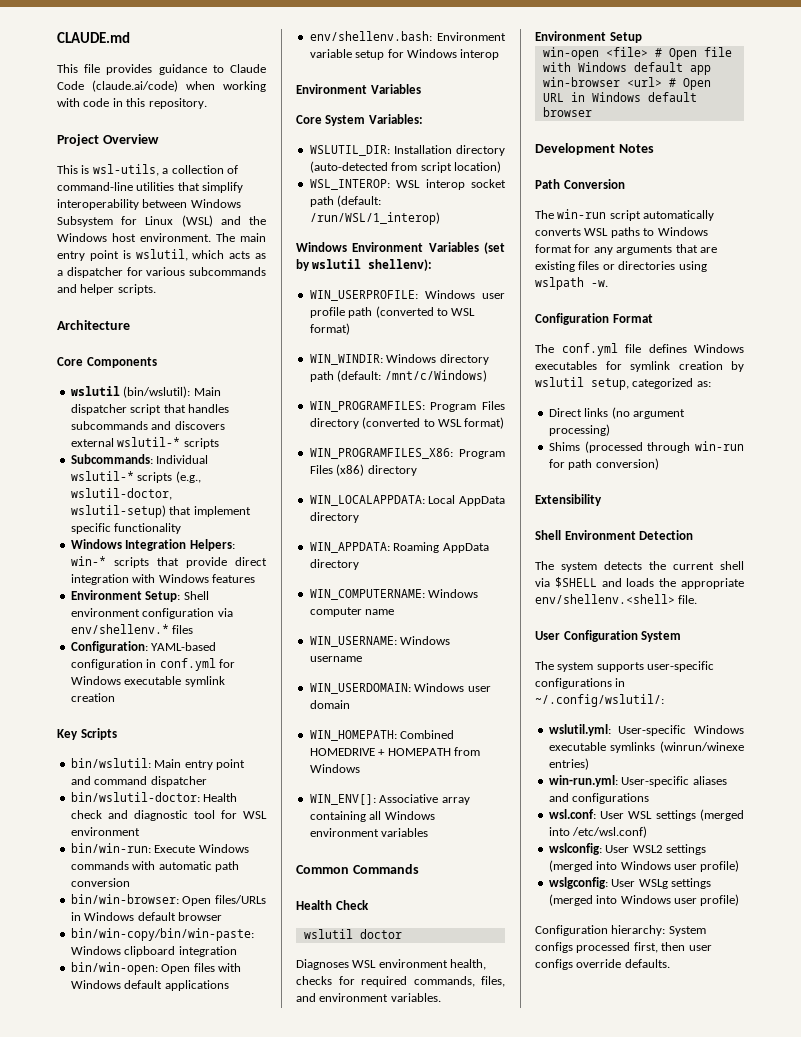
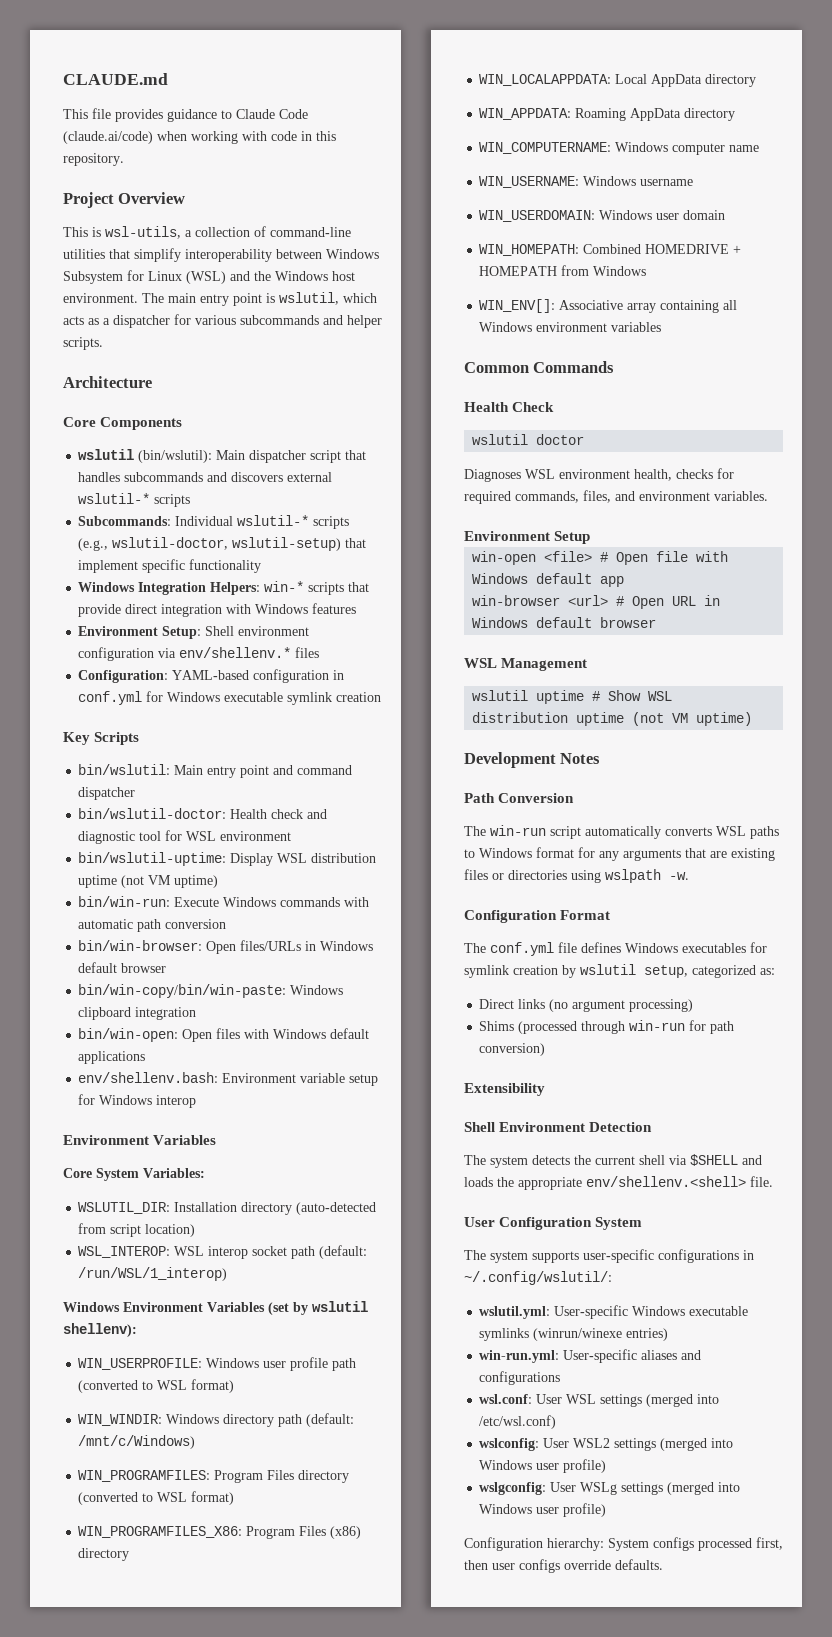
+ bin/wslutil-uptime: Display WSL distribution uptime (not VM uptime)
+ WSL Management
+ wslutil uptime # Show WSL distribution uptime (not VM uptime)

